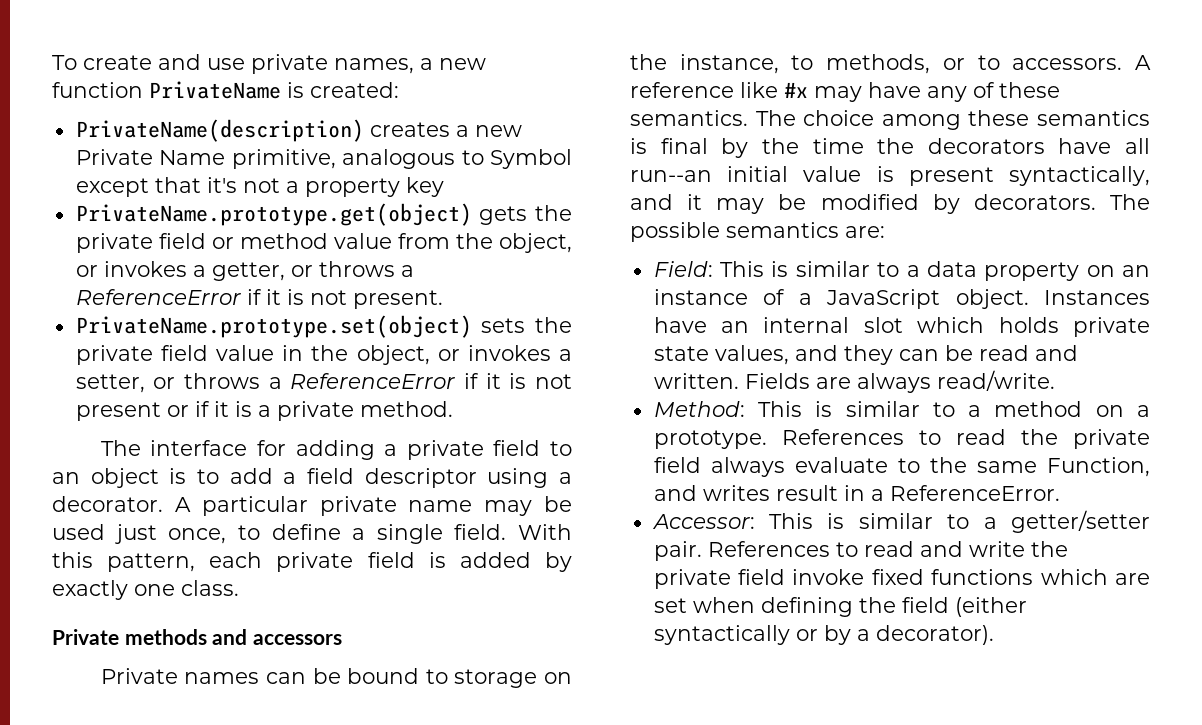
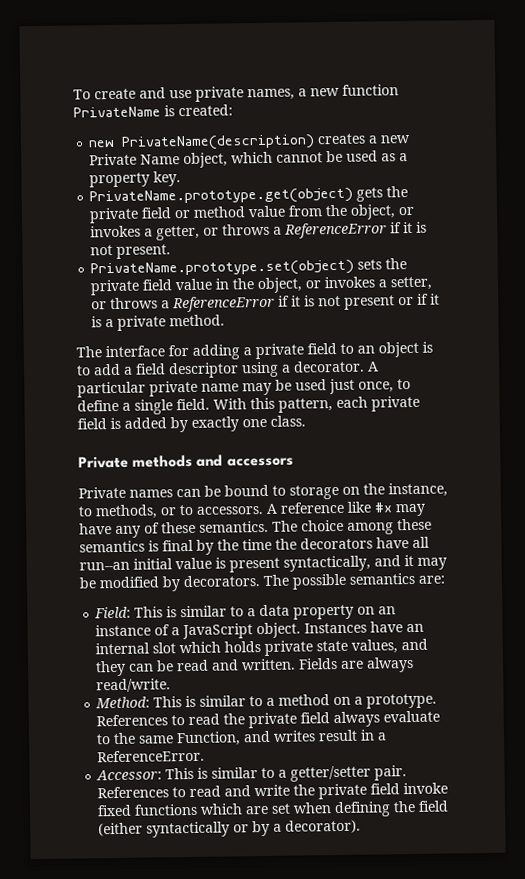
- PrivateName(description) creates a new Private Name primitive, analogous to Symbol except that it's not a property key
+ new PrivateName(description) creates a new Private Name object, which cannot be used as a property key.

